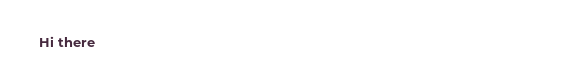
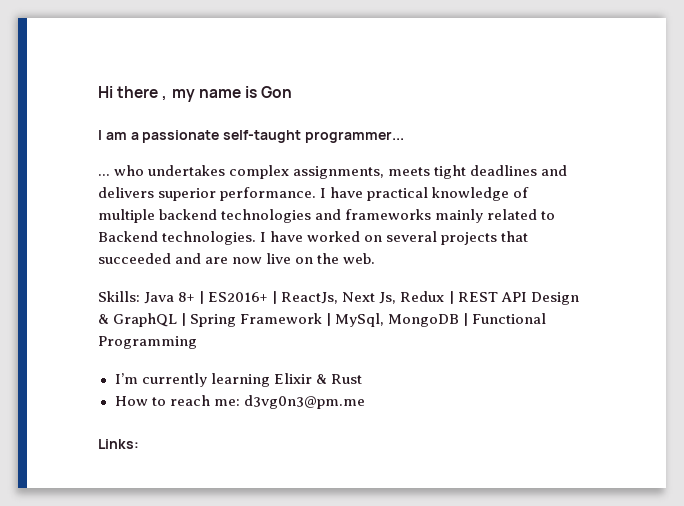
- Hi there
+ Hi there , my name is Gon
+ I am a passionate self-taught programmer...
+ ... who undertakes complex assignments, meets tight deadlines and delivers superior performance. I have practical knowledge of multiple backend technologies and frameworks mainly related to Backend technologies. I have worked on several projects that succeeded and are now live on the web.
+ Skills: Java 8+ | ES2016+ | ReactJs, Next Js, Redux | REST API Design & GraphQL | Spring Framework | MySql, MongoDB | Functional Programming
+ I’m currently learning Elixir & Rust
+ How to reach me: d3vg0n3@pm.me
+ Links:

